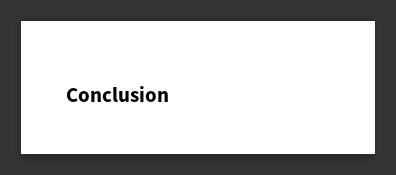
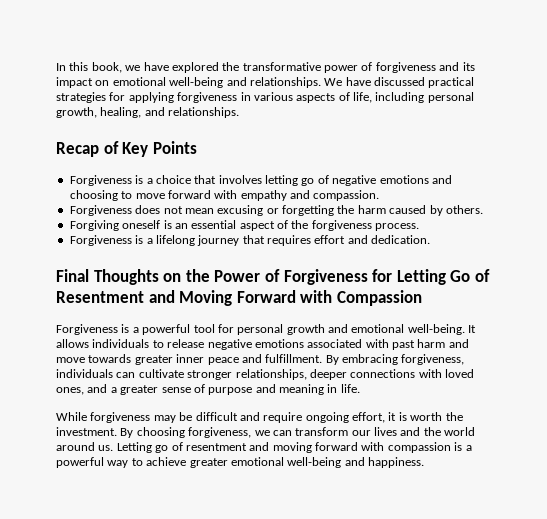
- Conclusion
+ In this book, we have explored the transformative power of forgiveness and its impact on emotional well-being and relationships. We have discussed practical strategies for applying forgiveness in various aspects of life, including personal growth, healing, and relationships.
+ Recap of Key Points
+ Forgiveness is a choice that involves letting go of negative emotions and choosing to move forward with empathy and compassion.
+ Forgiveness does not mean excusing or forgetting the harm caused by others.
+ Forgiving oneself is an essential aspect of the forgiveness process.
+ Forgiveness is a lifelong journey that requires effort and dedication.
+ Final Thoughts on the Power of Forgiveness for Letting Go of Resentment and Moving Forward with Compassion
+ Forgiveness is a powerful tool for personal growth and emotional well-being. It allows individuals to release negative emotions associated with past harm and move towards greater inner peace and fulfillment. By embracing forgiveness, individuals can cultivate stronger relationships, deeper connections with loved ones, and a greater sense of purpose and meaning in life.
+ While forgiveness may be difficult and require ongoing effort, it is worth the investment. By choosing forgiveness, we can transform our lives and the world around us. Letting go of resentment and moving forward with compassion is a powerful way to achieve greater emotional well-being and happiness.

